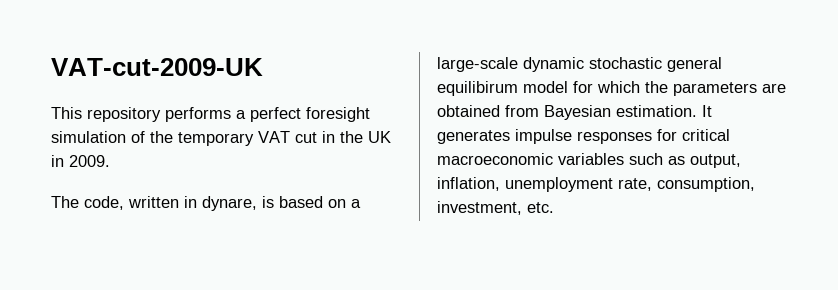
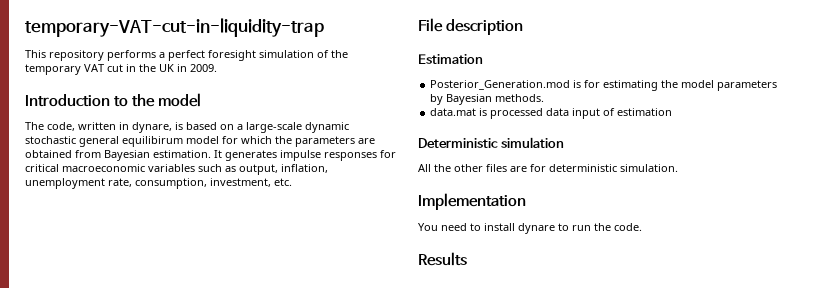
- VAT-cut-2009-UK
+ temporary-VAT-cut-in-liquidity-trap
+ Introduction to the model
+ File description
+ Estimation
+ Posterior_Generation.mod is for estimating the model parameters by Bayesian methods.
+ data.mat is processed data input of estimation
+ Deterministic simulation
+ All the other files are for deterministic simulation.
+ Implementation
+ You need to install dynare to run the code.
+ Results

